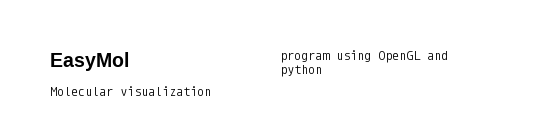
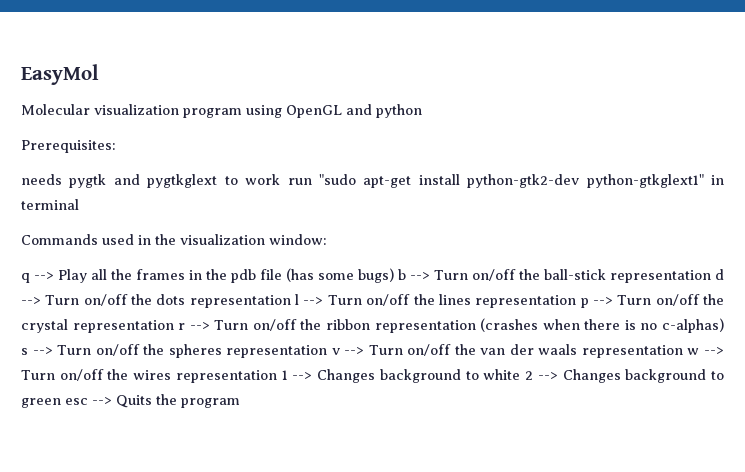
+ Prerequisites:
+ needs pygtk and pygtkglext to work run "sudo apt-get install python-gtk2-dev python-gtkglext1" in terminal
+ Commands used in the visualization window:
+ q --> Play all the frames in the pdb file (has some bugs) b --> Turn on/off the ball-stick representation d --> Turn on/off the dots representation l --> Turn on/off the lines representation p --> Turn on/off the crystal representation r --> Turn on/off the ribbon representation (crashes when there is no c-alphas) s --> Turn on/off the spheres representation v --> Turn on/off the van der waals representation w --> Turn on/off the wires representation 1 --> Changes background to white 2 --> Changes background to green esc --> Quits the program

